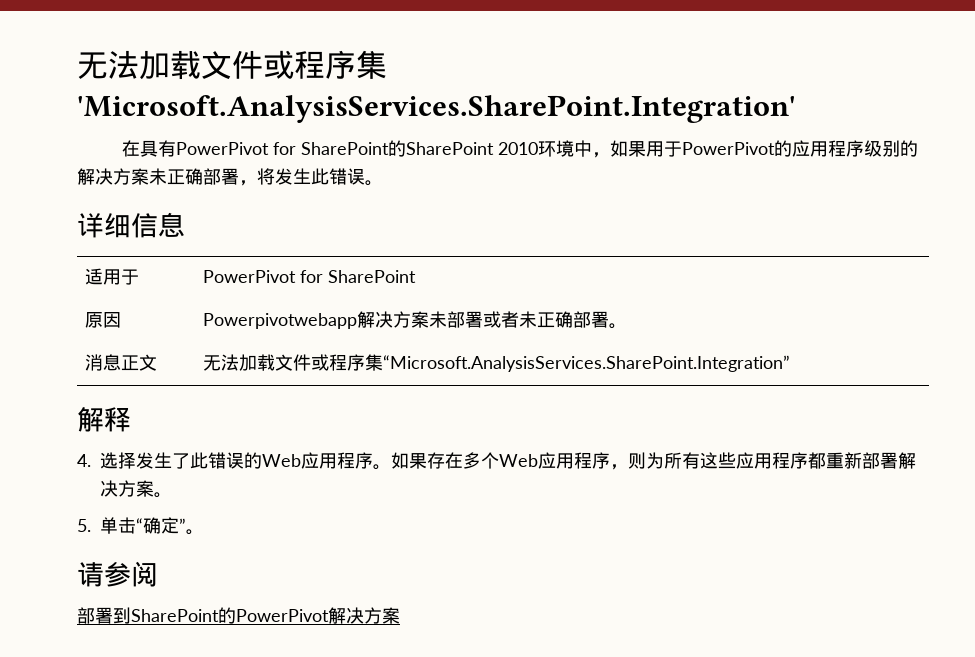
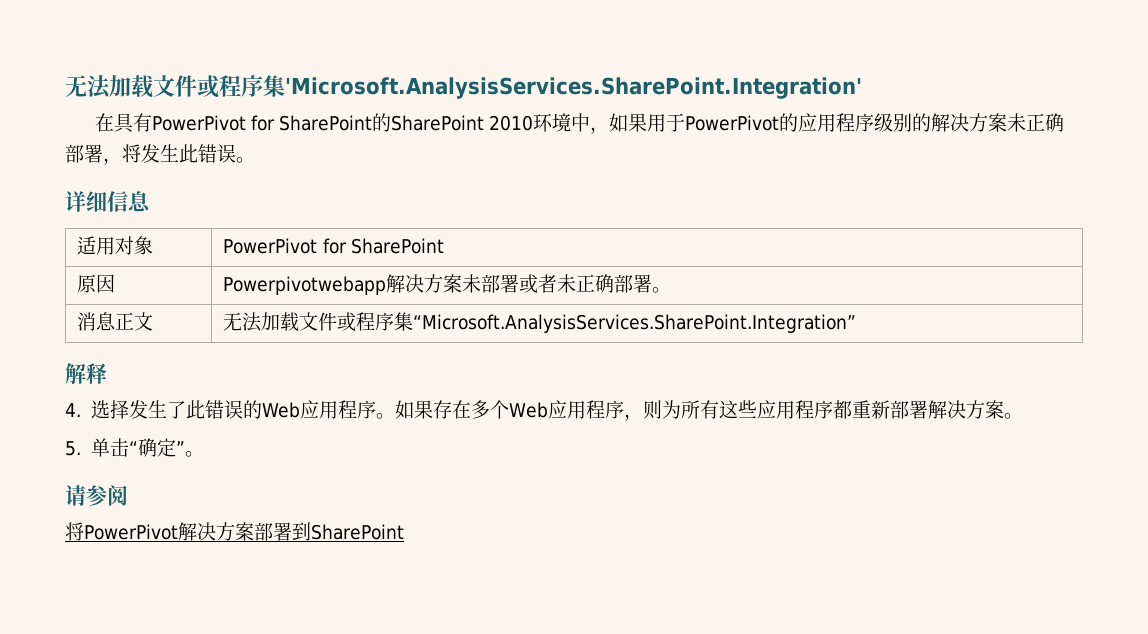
- 适用于 | PowerPivot for SharePoint
+ 适用对象 | PowerPivot for SharePoint
- 部署到SharePoint的PowerPivot解决方案
+ 将PowerPivot解决方案部署到SharePoint

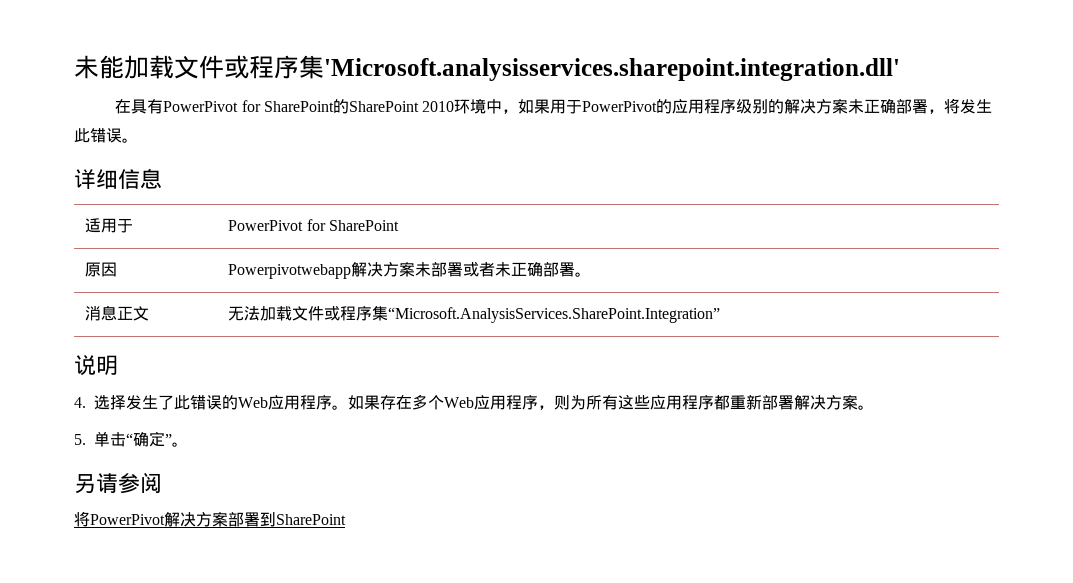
- 无法加载文件或程序集'Microsoft.AnalysisServices.SharePoint.Integration'
+ 未能加载文件或程序集'Microsoft.analysisservices.sharepoint.integration.dll'
- 适用对象 | PowerPivot for SharePoint
+ 适用于 | PowerPivot for SharePoint
- 解释
+ 说明
- 请参阅
+ 另请参阅

